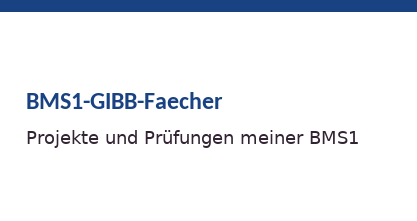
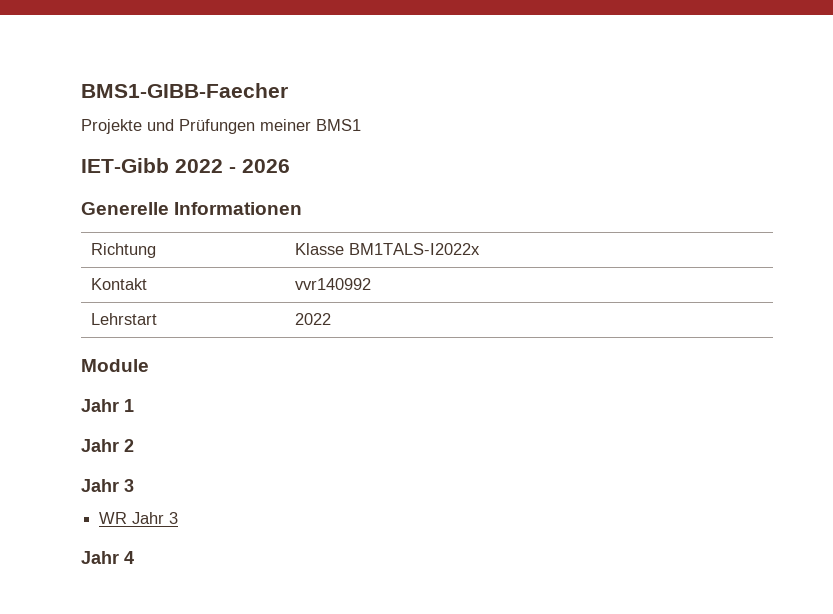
+ IET-Gibb 2022 - 2026
+ Generelle Informationen
+ Richtung | Klasse BM1TALS-I2022x
+ Kontakt | vvr140992
+ Lehrstart | 2022
+ Module
+ Jahr 1
+ Jahr 2
+ Jahr 3
+ WR Jahr 3
+ Jahr 4

